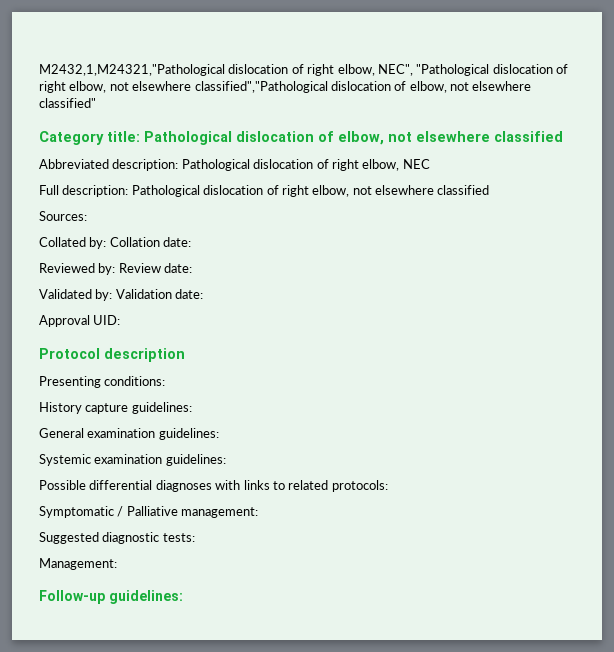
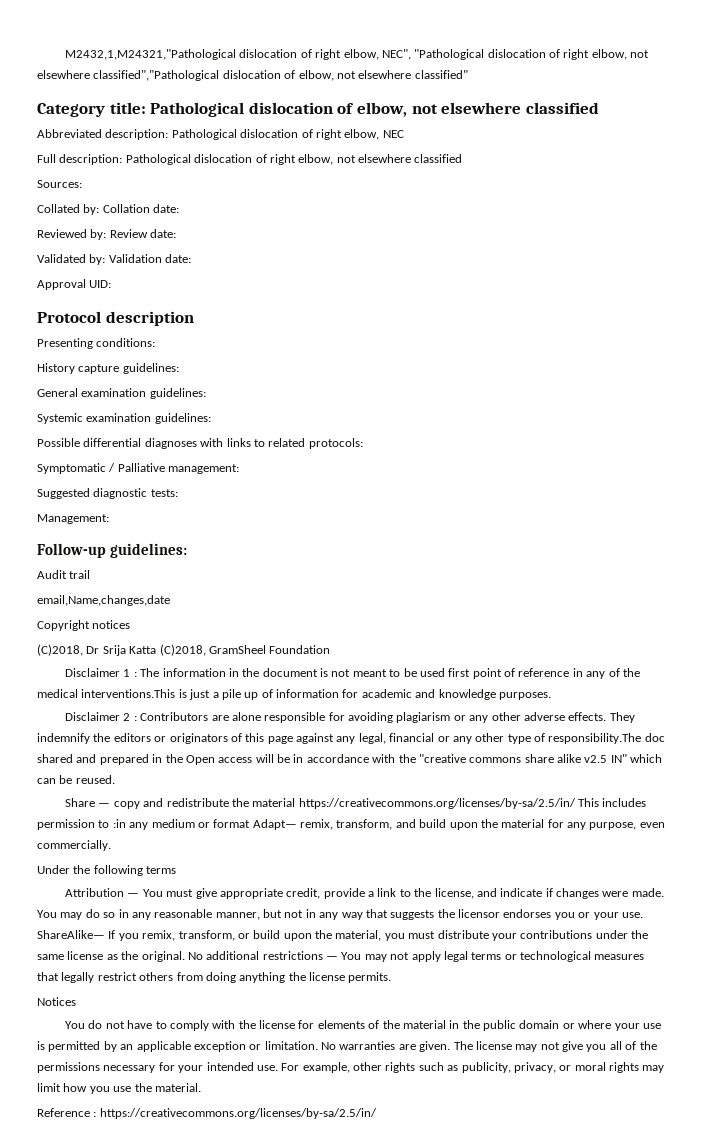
+ Audit trail
+ email,Name,changes,date
+ Copyright notices
+ (C)2018, Dr Srija Katta (C)2018, GramSheel Foundation
+ Disclaimer 1 : The information in the document is not meant to be used first point of reference in any of the medical interventions.This is just a pile up of information for academic and knowledge purposes.
+ Disclaimer 2 : Contributors are alone responsible for avoiding plagiarism or any other adverse effects. They indemnify the editors or originators of this page against any legal, financial or any other type of responsibility.The doc shared and prepared in the Open access will be in accordance with the "creative commons share alike v2.5 IN" which can be reused.
+ Share — copy and redistribute the material https://creativecommons.org/licenses/by-sa/2.5/in/ This includes permission to :in any medium or format Adapt— remix, transform, and build upon the material for any purpose, even commercially.
+ Under the following terms
+ Attribution — You must give appropriate credit, provide a link to the license, and indicate if changes were made. You may do so in any reasonable manner, but not in any way that suggests the licensor endorses you or your use. ShareAlike— If you remix, transform, or build upon the material, you must distribute your contributions under the same license as the original. No additional restrictions — You may not apply legal terms or technological measures that legally restrict others from doing anything the license permits.
+ Notices
+ You do not have to comply with the license for elements of the material in the public domain or where your use is permitted by an applicable exception or limitation. No warranties are given. The license may not give you all of the permissions necessary for your intended use. For example, other rights such as publicity, privacy, or moral rights may limit how you use the material.
+ Reference : https://creativecommons.org/licenses/by-sa/2.5/in/

